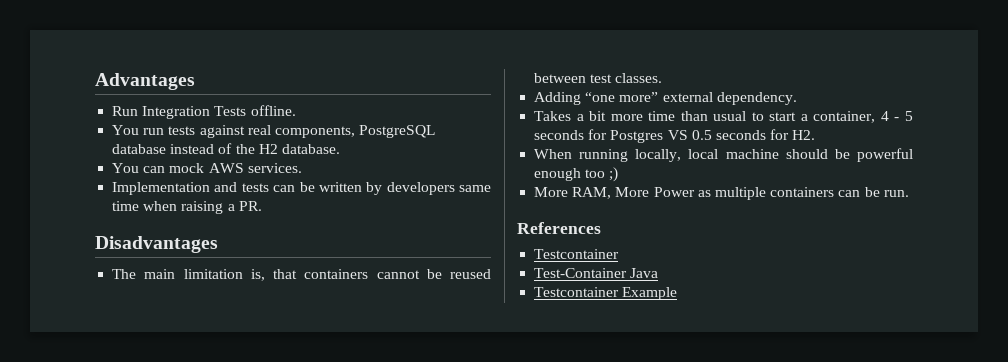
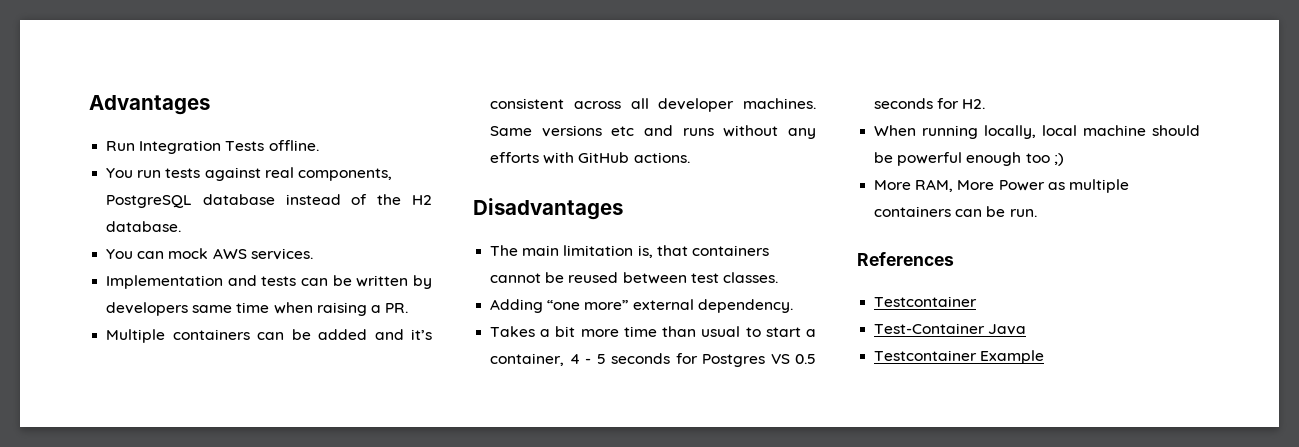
+ Multiple containers can be added and it’s consistent across all developer machines. Same versions etc and runs without any efforts with GitHub actions.

